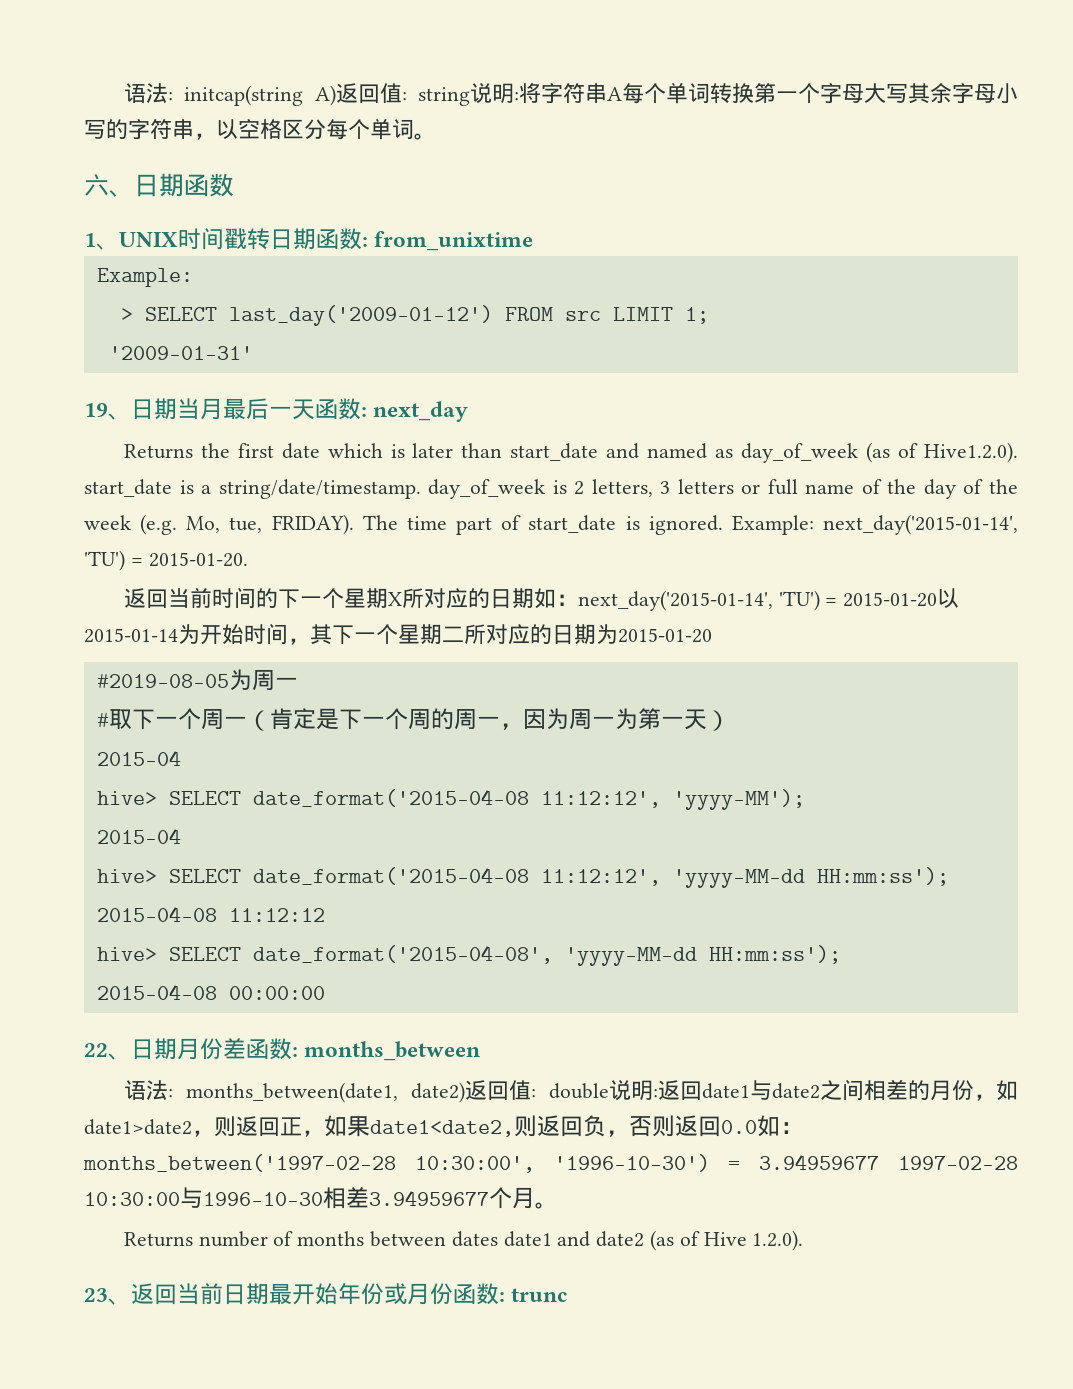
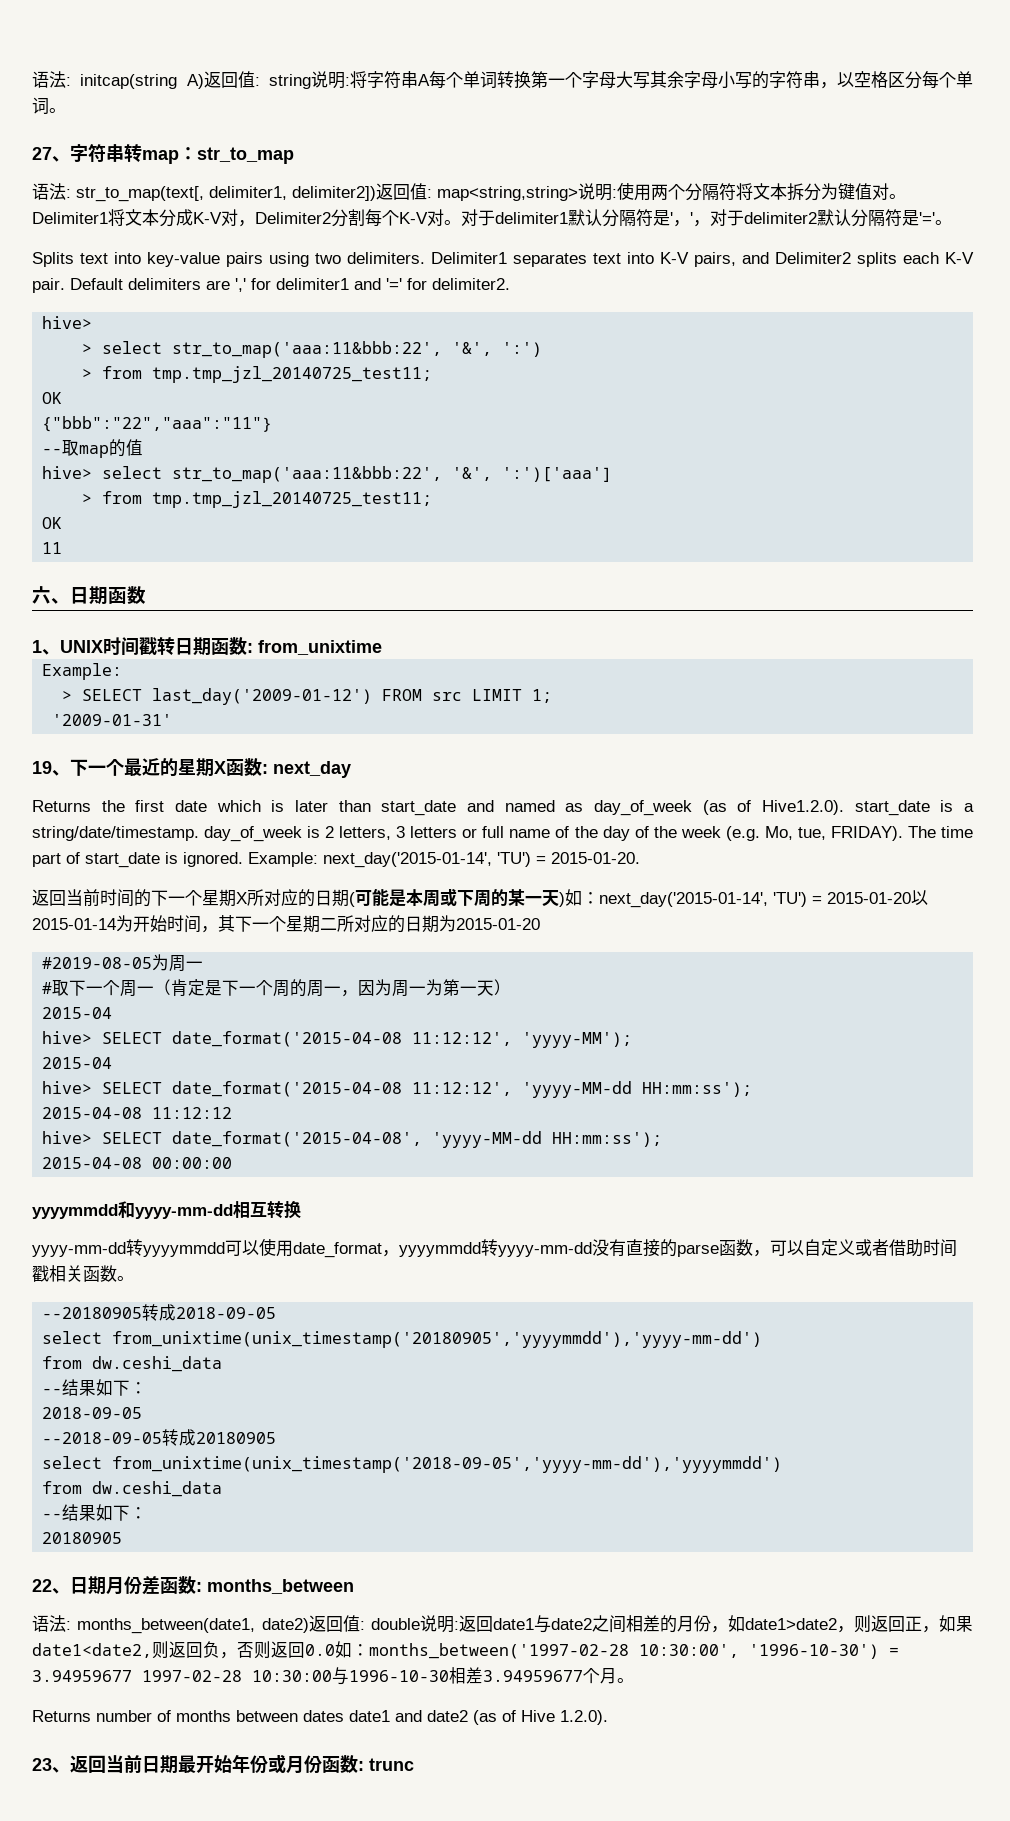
+ 27、字符串转map：str_to_map
+ 语法: str_to_map(text[, delimiter1, delimiter2])返回值: map<string,string>说明:使用两个分隔符将文本拆分为键值对。Delimiter1将文本分成K-V对，Delimiter2分割每个K-V对。对于delimiter1默认分隔符是'，'，对于delimiter2默认分隔符是'='。
+ Splits text into key-value pairs using two delimiters. Delimiter1 separates text into K-V pairs, and Delimiter2 splits each K-V pair. Default delimiters are ',' for delimiter1 and '=' for delimiter2.
+ hive>
+ > select str_to_map('aaa:11&bbb:22', '&', ':')
+ > from tmp.tmp_jzl_20140725_test11;
+ OK
+ {"bbb":"22","aaa":"11"}
+ --取map的值
+ hive> select str_to_map('aaa:11&bbb:22', '&', ':')['aaa']
+ > from tmp.tmp_jzl_20140725_test11;
+ OK
+ 11
- 19、日期当月最后一天函数: next_day
+ 19、下一个最近的星期X函数: next_day
- 返回当前时间的下一个星期X所对应的日期如：next_day('2015-01-14', 'TU') = 2015-01-20以2015-01-14为开始时间，其下一个星期二所对应的日期为2015-01-20
+ 返回当前时间的下一个星期X所对应的日期(可能是本周或下周的某一天)如：next_day('2015-01-14', 'TU') = 2015-01-20以2015-01-14为开始时间，其下一个星期二所对应的日期为2015-01-20
+ yyyymmdd和yyyy-mm-dd相互转换
+ yyyy-mm-dd转yyyymmdd可以使用date_format，yyyymmdd转yyyy-mm-dd没有直接的parse函数，可以自定义或者借助时间戳相关函数。
+ --20180905转成2018-09-05
+ select from_unixtime(unix_timestamp('20180905','yyyymmdd'),'yyyy-mm-dd')
+ from dw.ceshi_data
+ --结果如下：
+ 2018-09-05
+ --2018-09-05转成20180905
+ select from_unixtime(unix_timestamp('2018-09-05','yyyy-mm-dd'),'yyyymmdd')
+ from dw.ceshi_data
+ --结果如下：
+ 20180905

